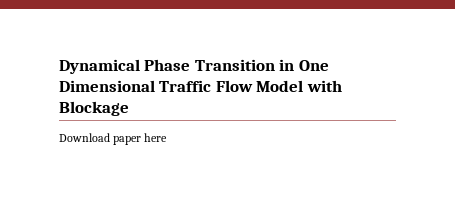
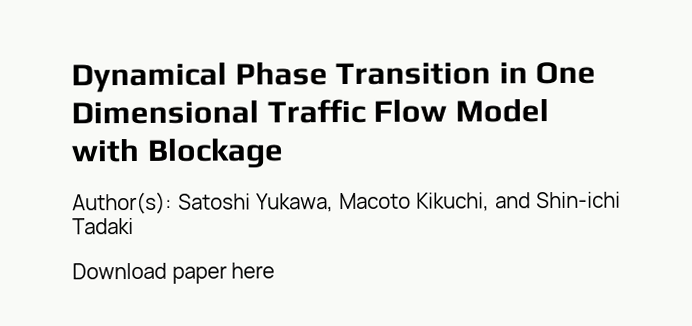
+ Author(s): Satoshi Yukawa, Macoto Kikuchi, and Shin-ichi Tadaki

